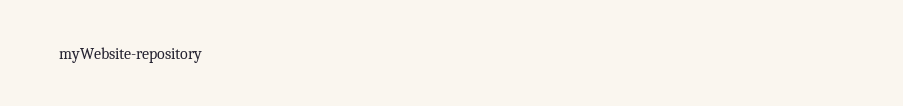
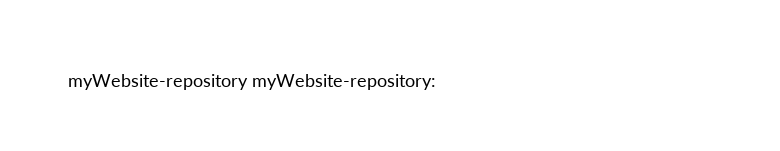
- myWebsite-repository
+ myWebsite-repository myWebsite-repository:

